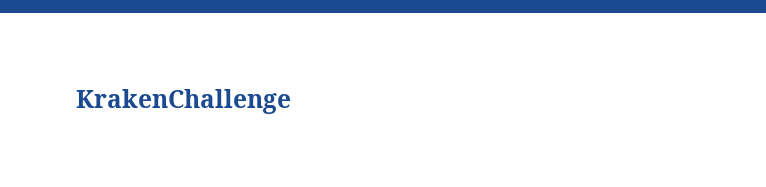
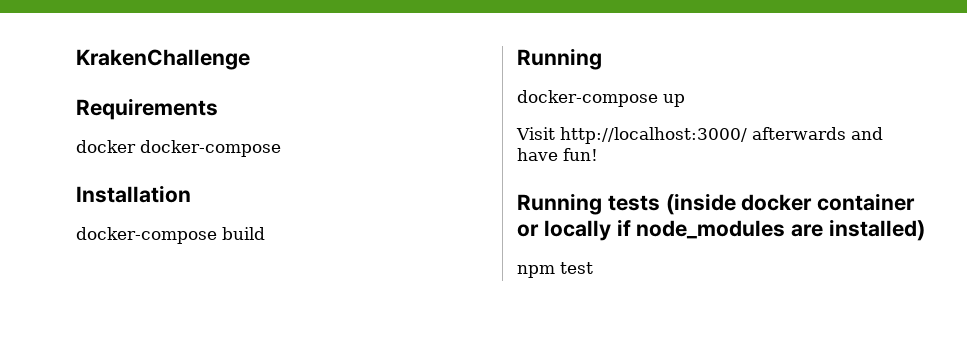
+ Requirements
+ docker docker-compose
+ Installation
+ docker-compose build
+ Running
+ docker-compose up
+ Visit http://localhost:3000/ afterwards and have fun!
+ Running tests (inside docker container or locally if node_modules are installed)
+ npm test

